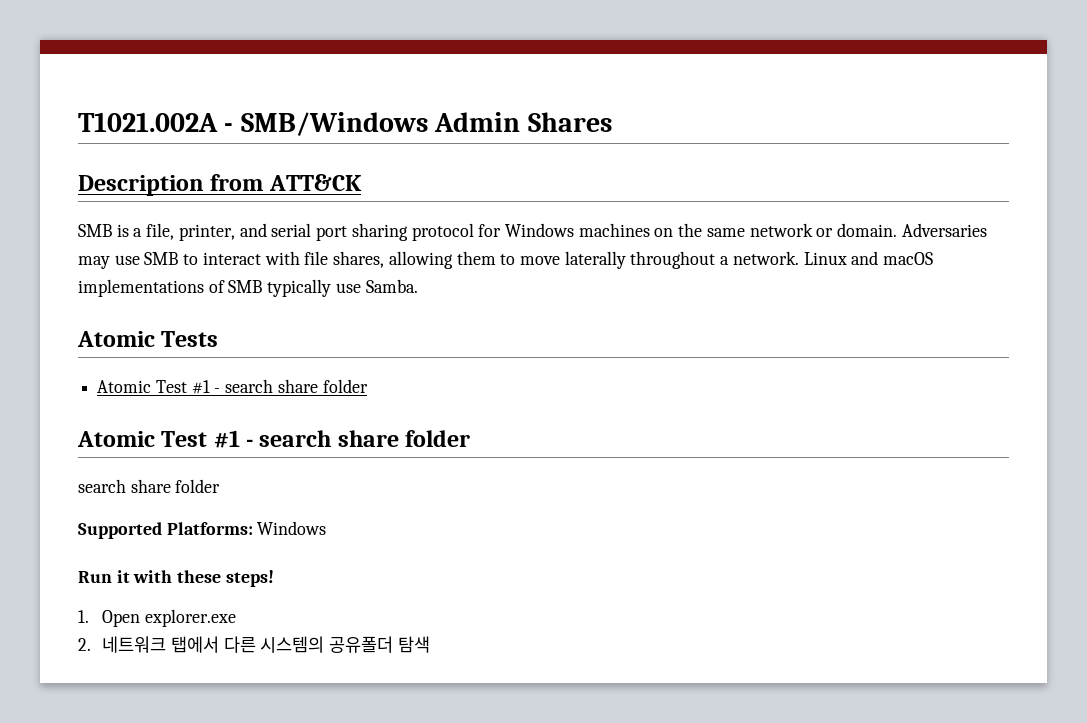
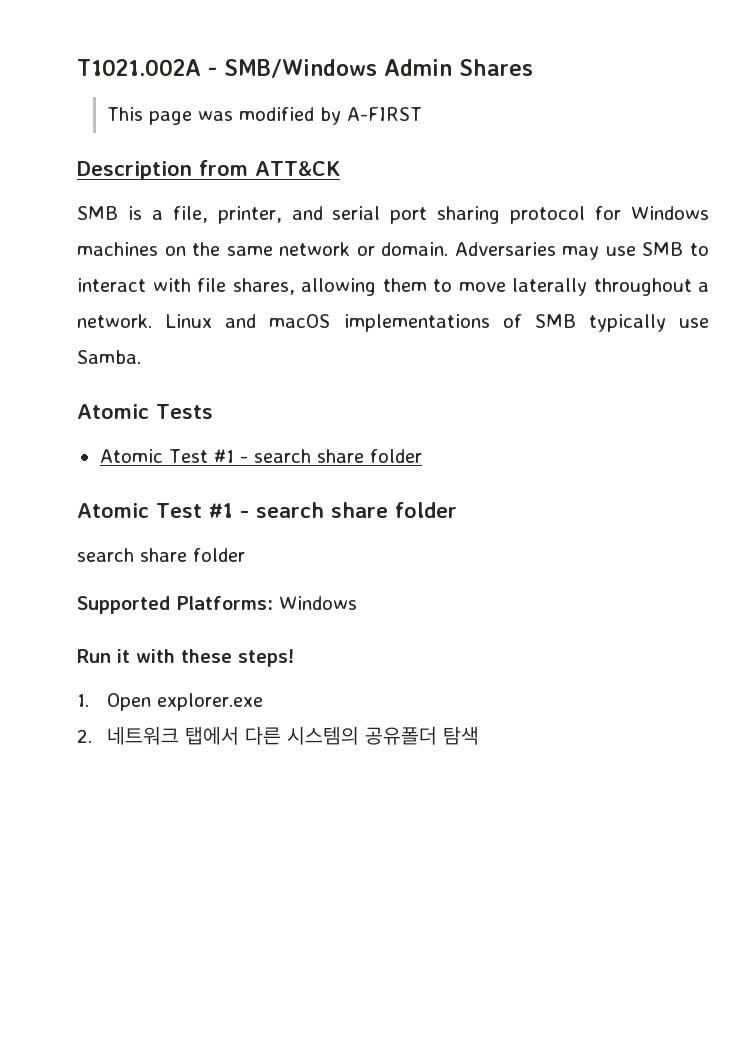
+ This page was modified by A-FIRST

